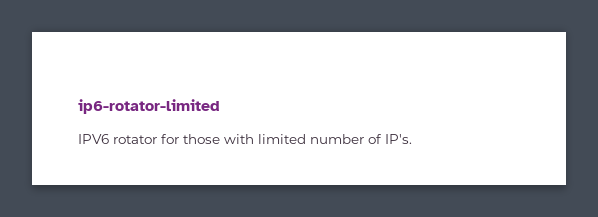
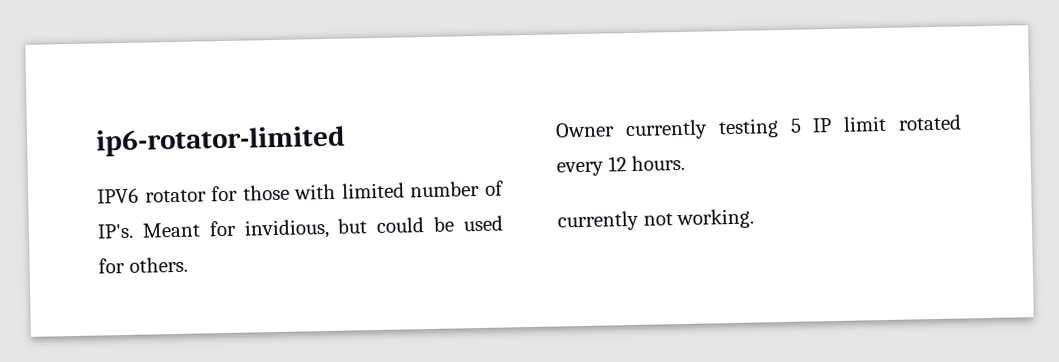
+ Meant for invidious, but could be used for others.
+ Owner currently testing 5 IP limit rotated every 12 hours.
+ currently not working.

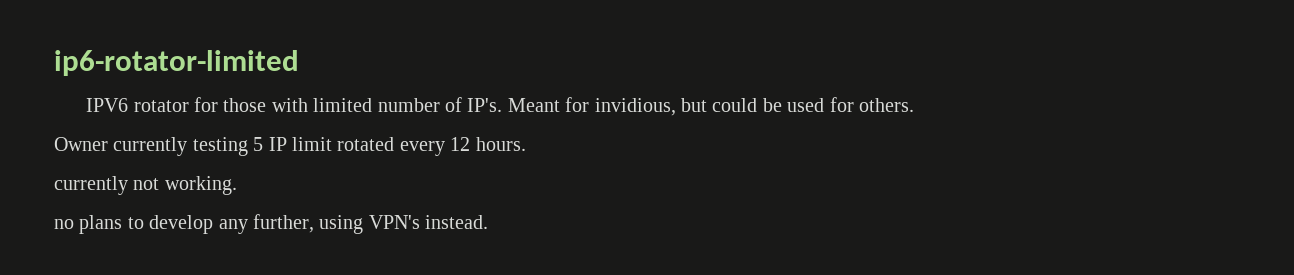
+ no plans to develop any further, using VPN's instead.

